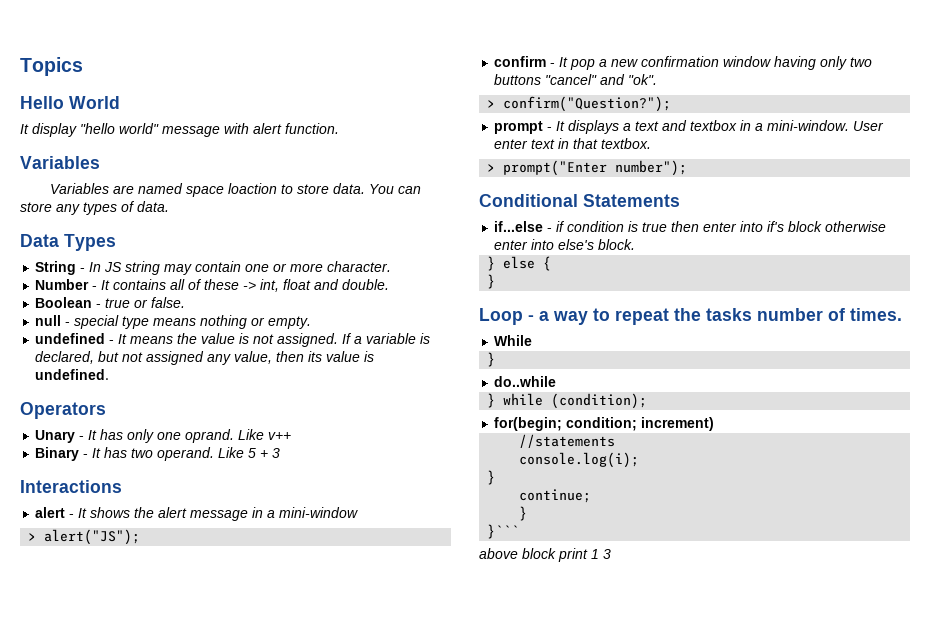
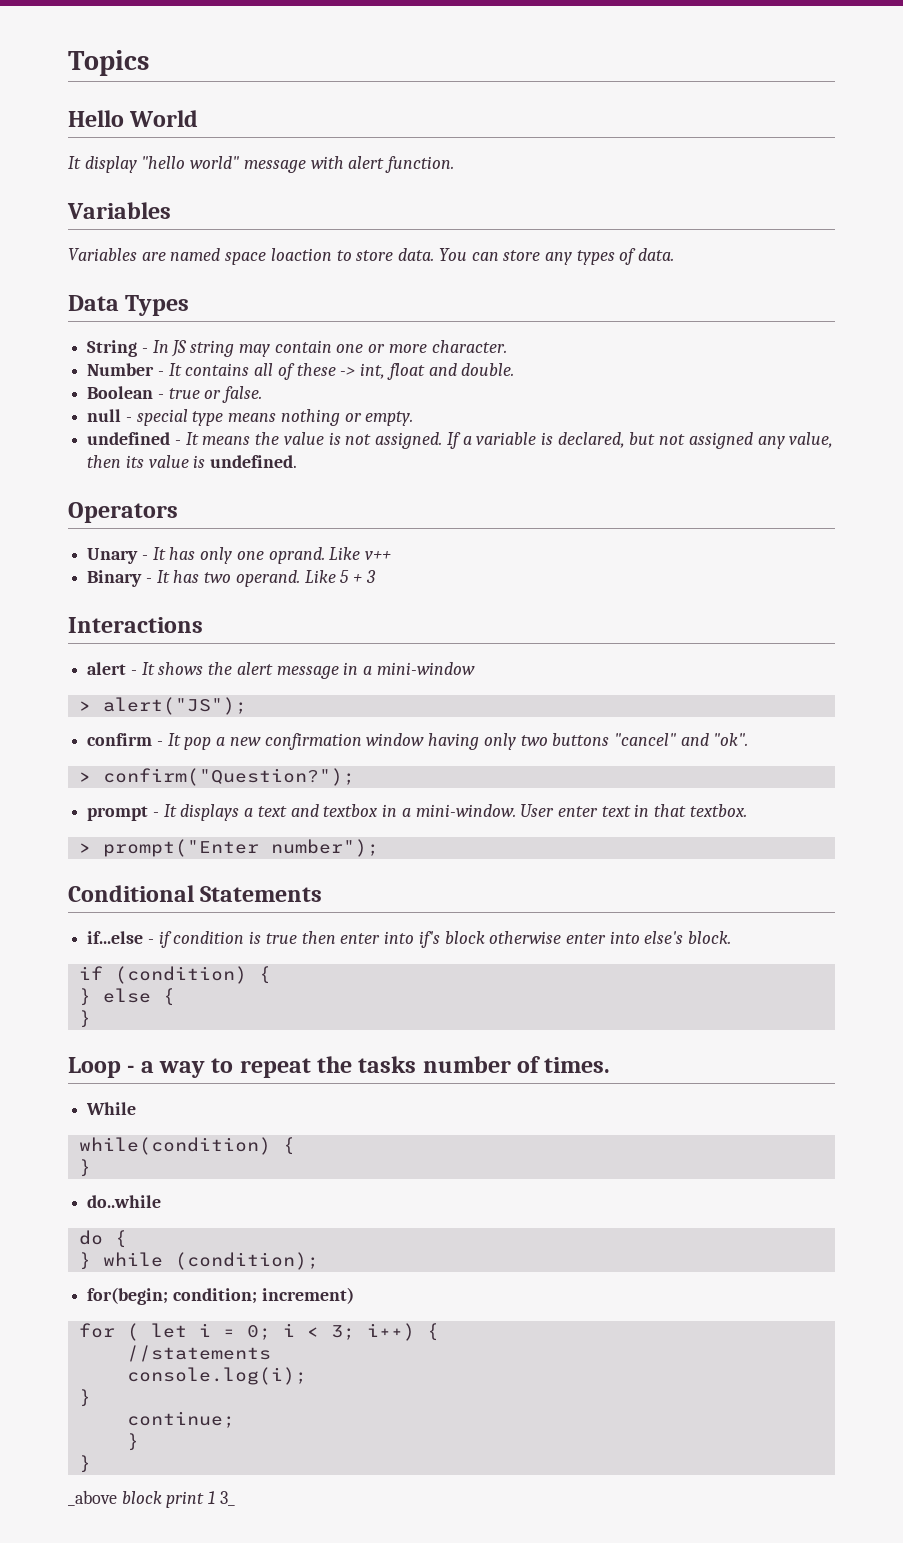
+ if (condition) {
+ while(condition) {
+ do {
+ for ( let i = 0; i < 3; i++) {
  continue;
  }
- }```
- above block print 1 3
+ }
+ _above block print 1 3_

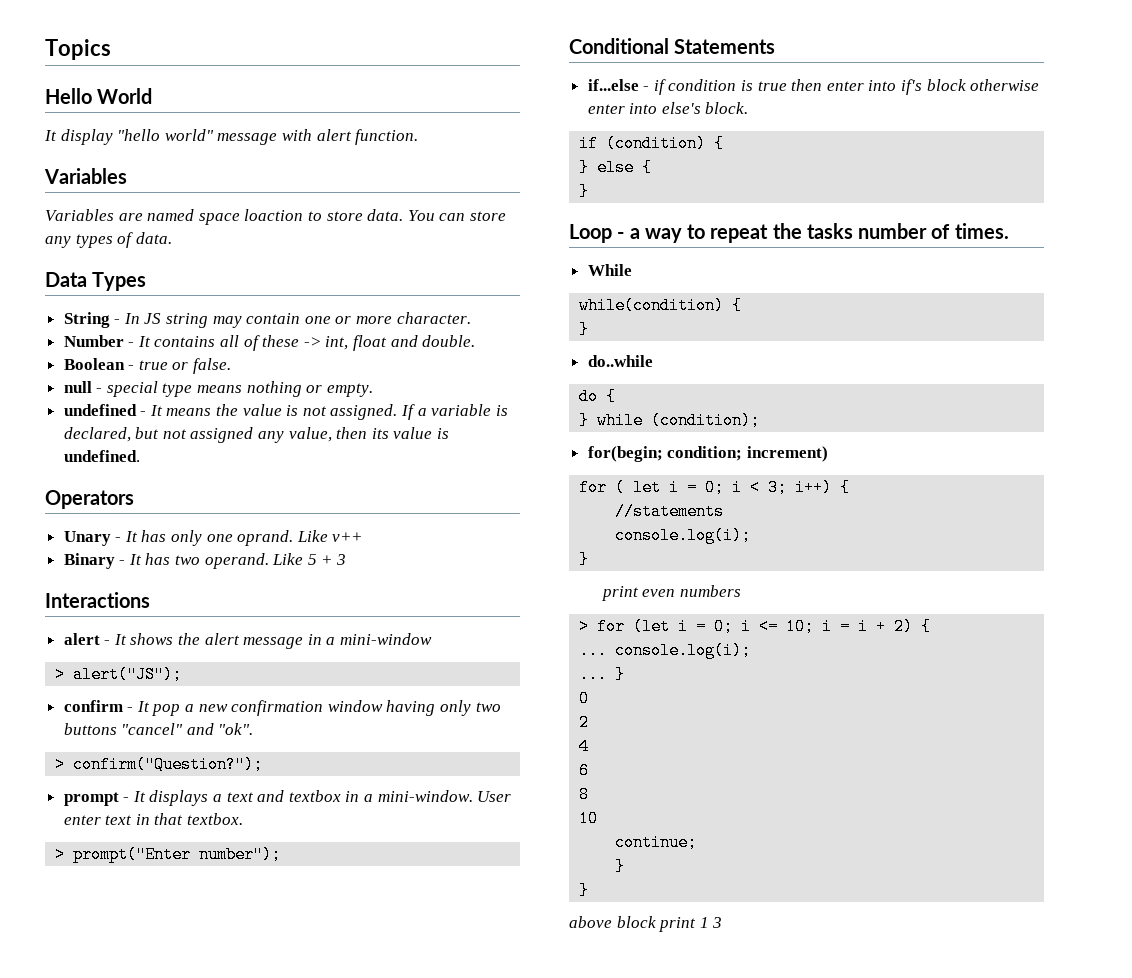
+ print even numbers
+ > for (let i = 0; i <= 10; i = i + 2) {
+ ... console.log(i);
+ ... }
+ 0
+ 2
+ 4
+ 6
+ 8
+ 10
- _above block print 1 3_
+ above block print 1 3

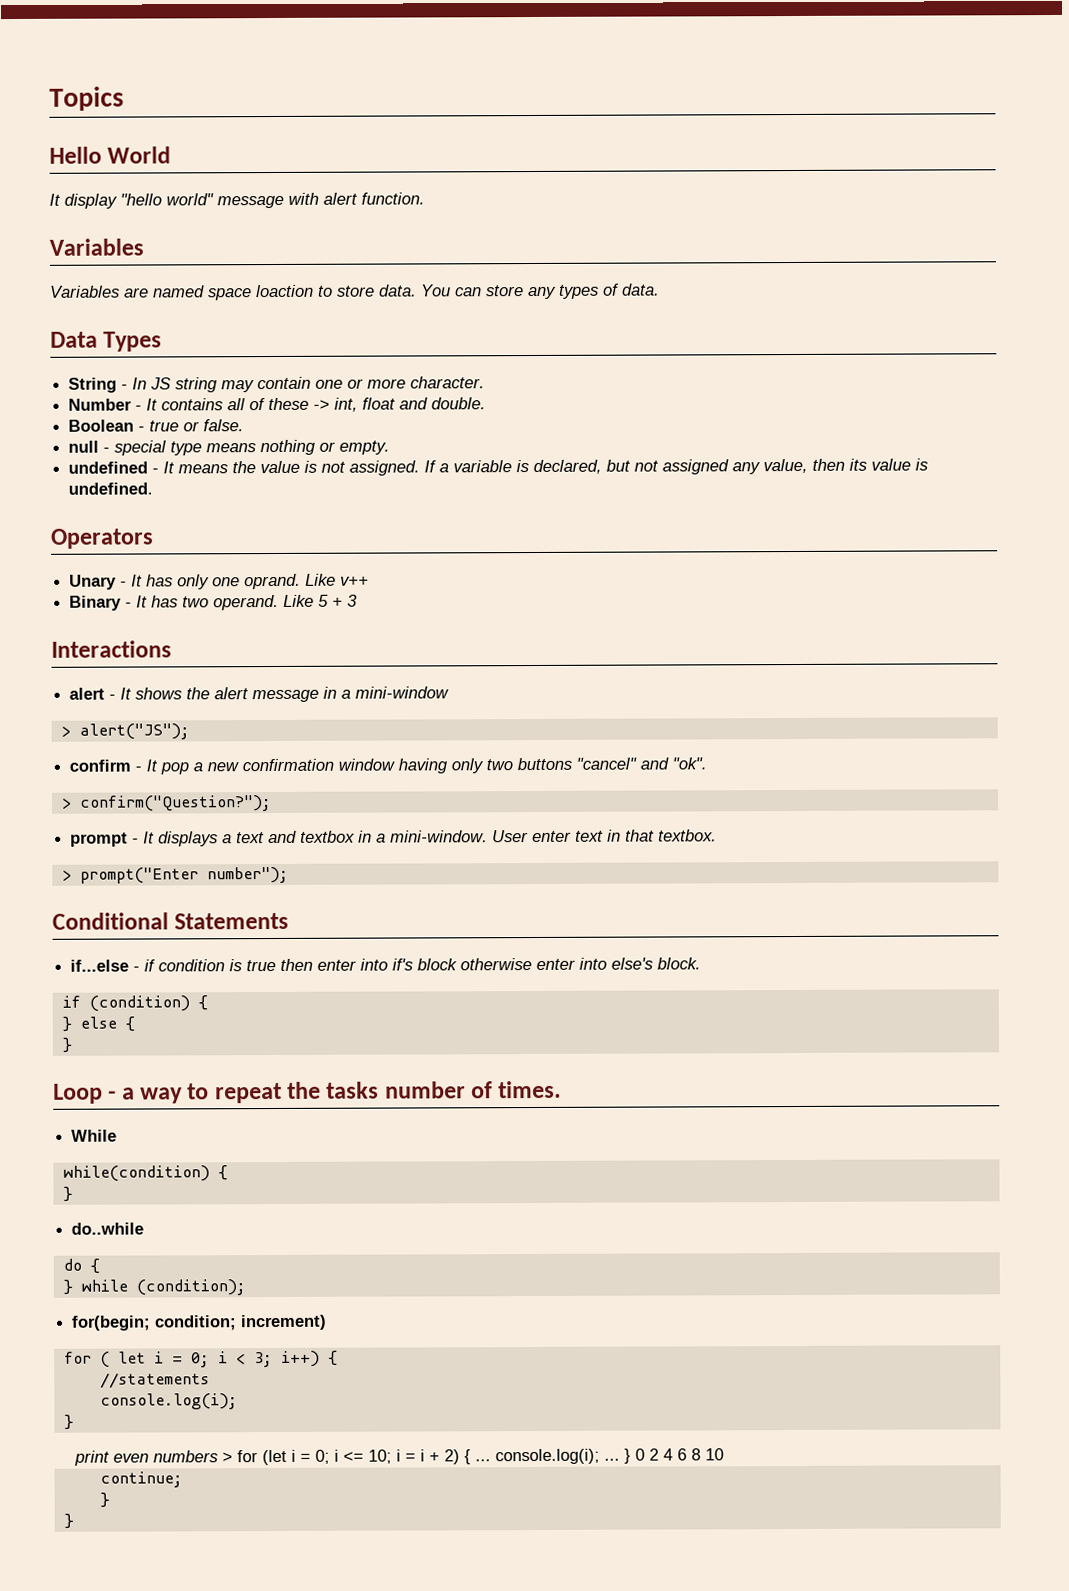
- print even numbers
- > for (let i = 0; i <= 10; i = i + 2) {
- ... console.log(i);
- ... }
- 0
- 2
- 4
- 6
- 8
- 10
+ print even numbers > for (let i = 0; i <= 10; i = i + 2) { ... console.log(i); ... } 0 2 4 6 8 10
- above block print 1 3

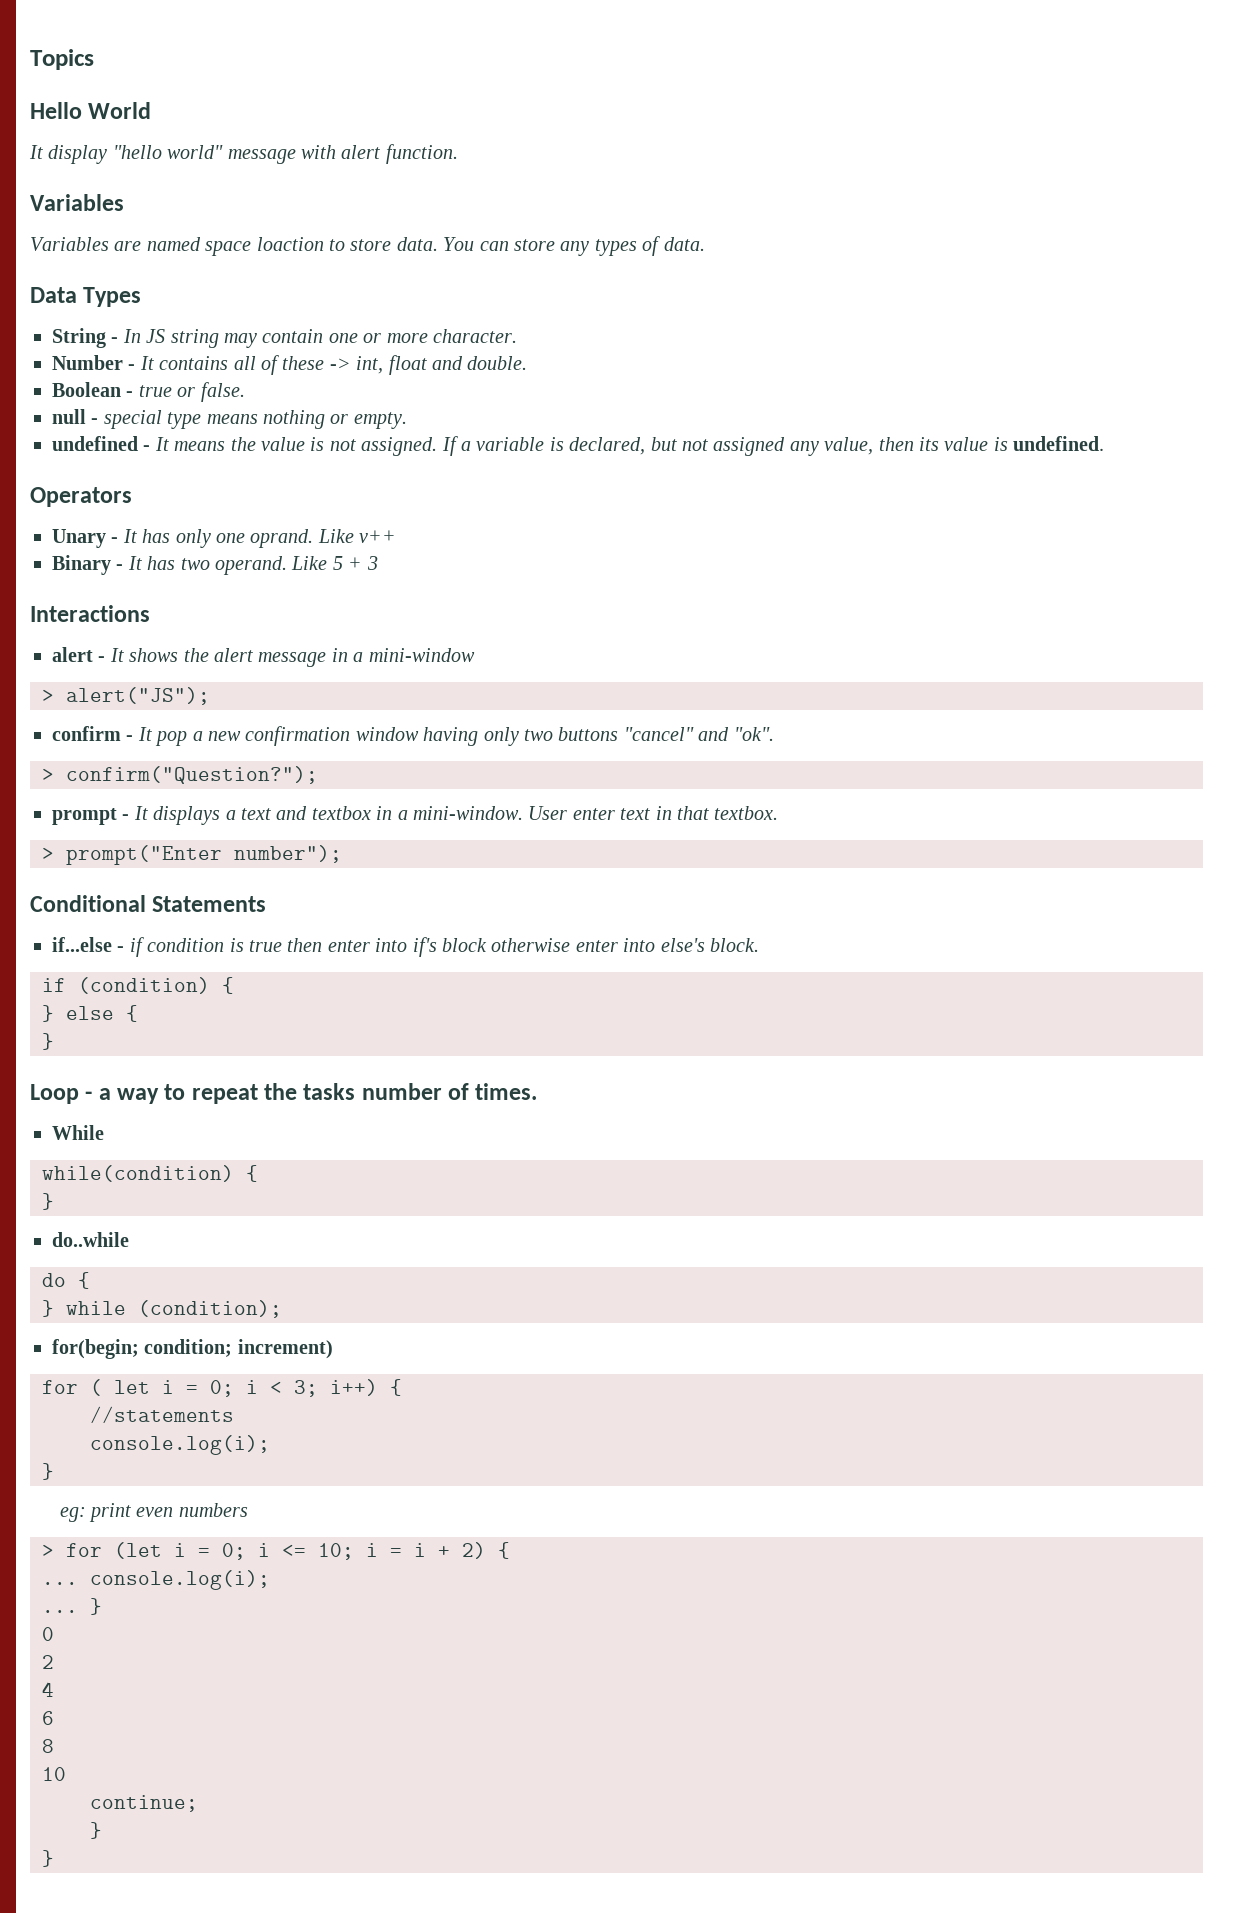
- print even numbers > for (let i = 0; i <= 10; i = i + 2) { ... console.log(i); ... } 0 2 4 6 8 10
+ eg: print even numbers
+ > for (let i = 0; i <= 10; i = i + 2) {
+ ... console.log(i);
+ ... }
+ 0
+ 2
+ 4
+ 6
+ 8
+ 10

